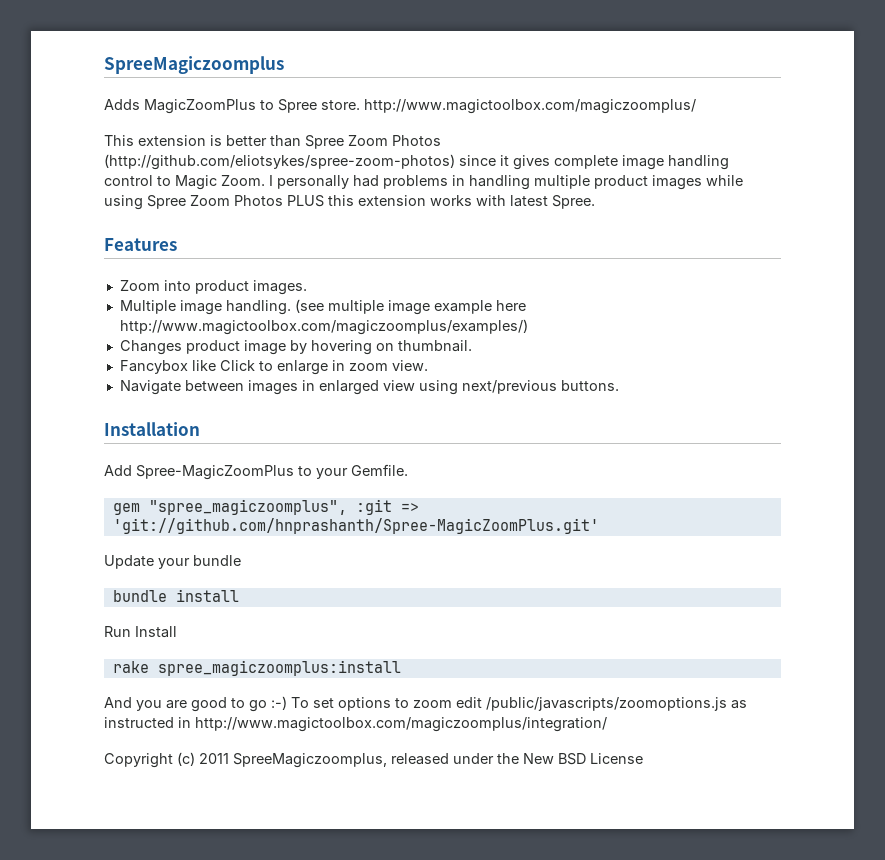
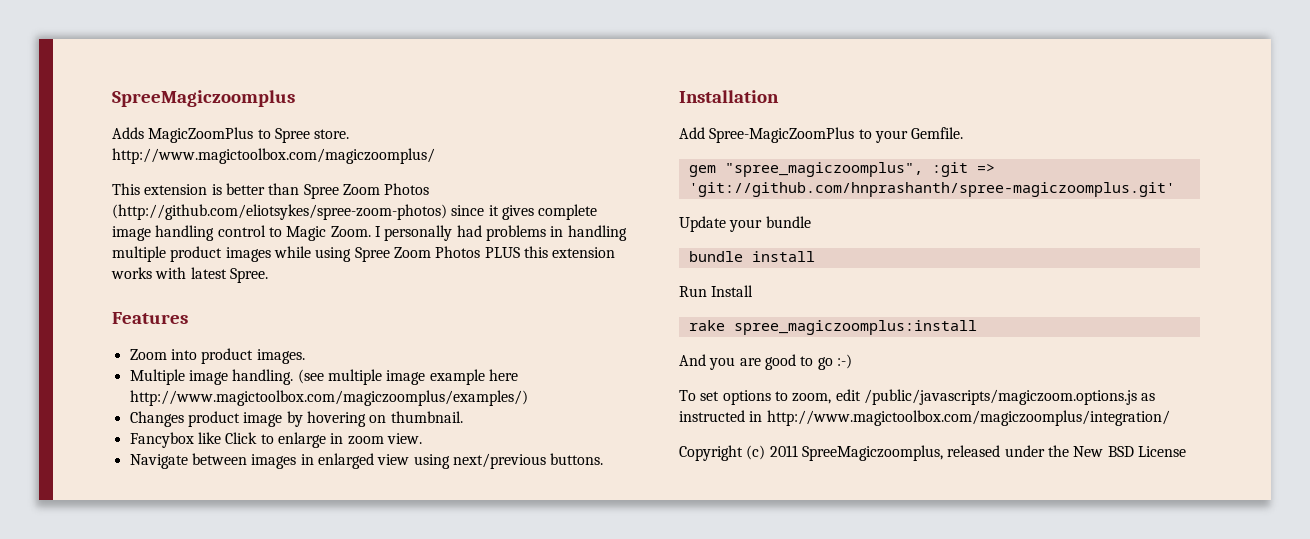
- gem "spree_magiczoomplus", :git => 'git://github.com/hnprashanth/Spree-MagicZoomPlus.git'
+ gem "spree_magiczoomplus", :git => 'git://github.com/hnprashanth/spree-magiczoomplus.git'
- And you are good to go :-) To set options to zoom edit /public/javascripts/zoomoptions.js as instructed in http://www.magictoolbox.com/magiczoomplus/integration/
+ And you are good to go :-)
+ To set options to zoom, edit /public/javascripts/magiczoom.options.js as instructed in http://www.magictoolbox.com/magiczoomplus/integration/

